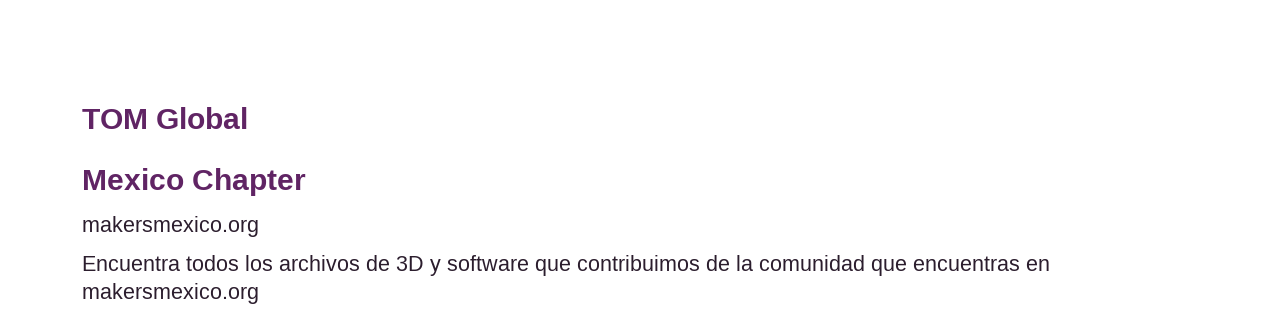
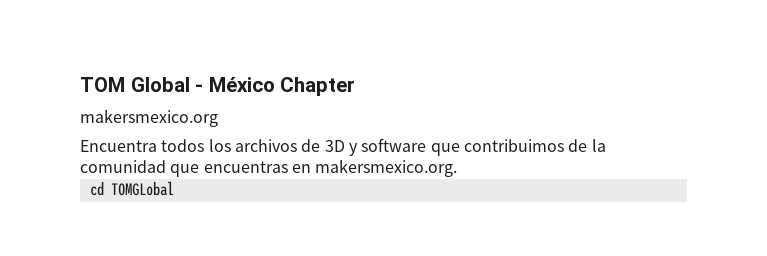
- TOM Global
- Mexico Chapter
+ TOM Global - México Chapter
- Encuentra todos los archivos de 3D y software que contribuimos de la comunidad que encuentras en makersmexico.org
+ Encuentra todos los archivos de 3D y software que contribuimos de la comunidad que encuentras en makersmexico.org.
+ cd TOMGLobal

